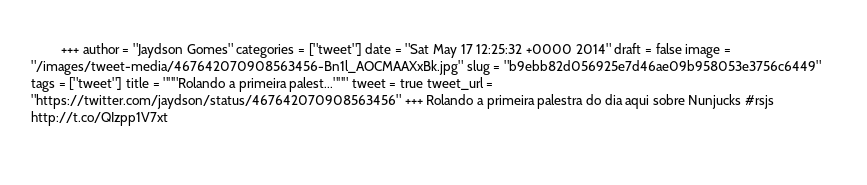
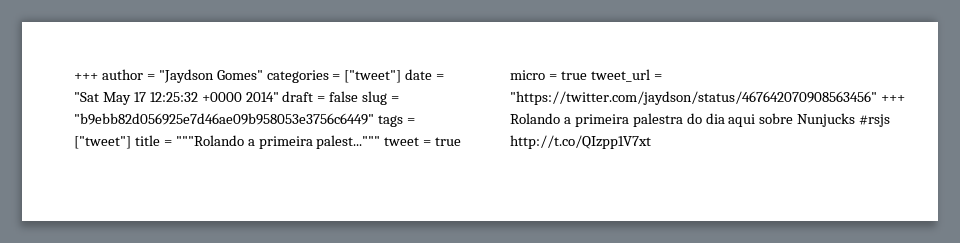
- +++ author = "Jaydson Gomes" categories = ["tweet"] date = "Sat May 17 12:25:32 +0000 2014" draft = false image = "/images/tweet-media/467642070908563456-Bn1l_AOCMAAXxBk.jpg" slug = "b9ebb82d056925e7d46ae09b958053e3756c6449" tags = ["tweet"] title = """Rolando a primeira palest...""" tweet = true tweet_url = "https://twitter.com/jaydson/status/467642070908563456" +++ Rolando a primeira palestra do dia aqui sobre Nunjucks #rsjs http://t.co/QIzpp1V7xt
+ +++ author = "Jaydson Gomes" categories = ["tweet"] date = "Sat May 17 12:25:32 +0000 2014" draft = false slug = "b9ebb82d056925e7d46ae09b958053e3756c6449" tags = ["tweet"] title = """Rolando a primeira palest...""" tweet = true micro = true tweet_url = "https://twitter.com/jaydson/status/467642070908563456" +++ Rolando a primeira palestra do dia aqui sobre Nunjucks #rsjs http://t.co/QIzpp1V7xt

